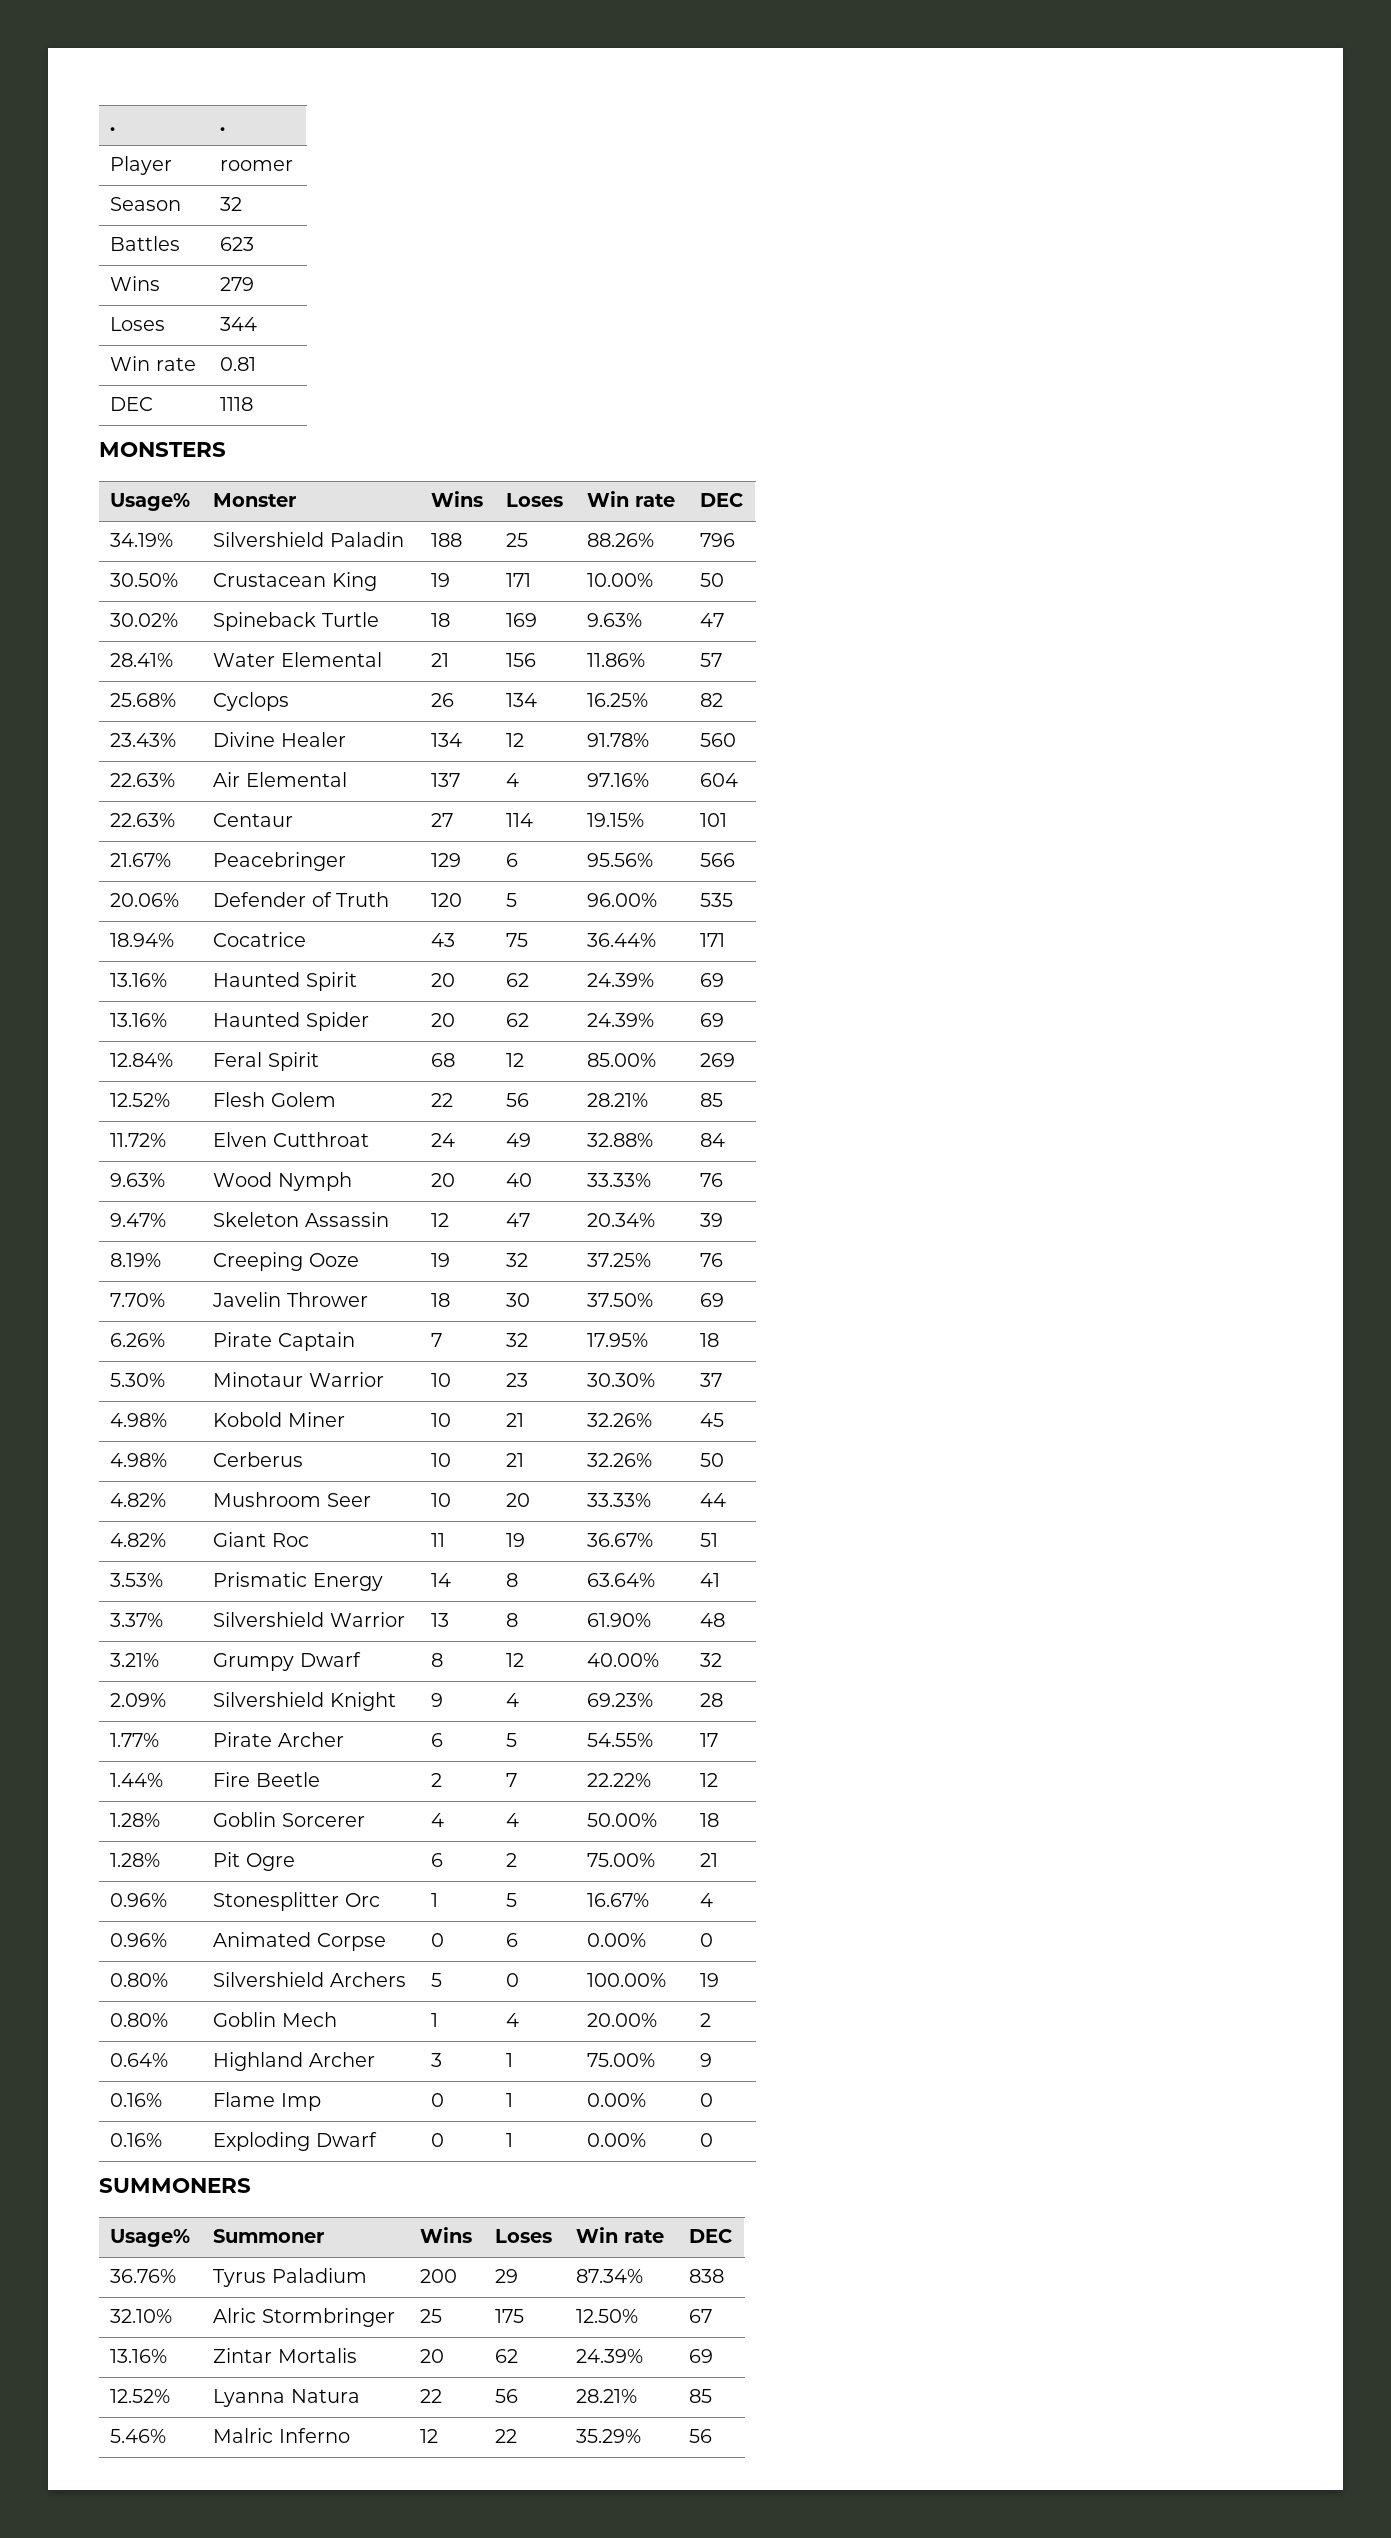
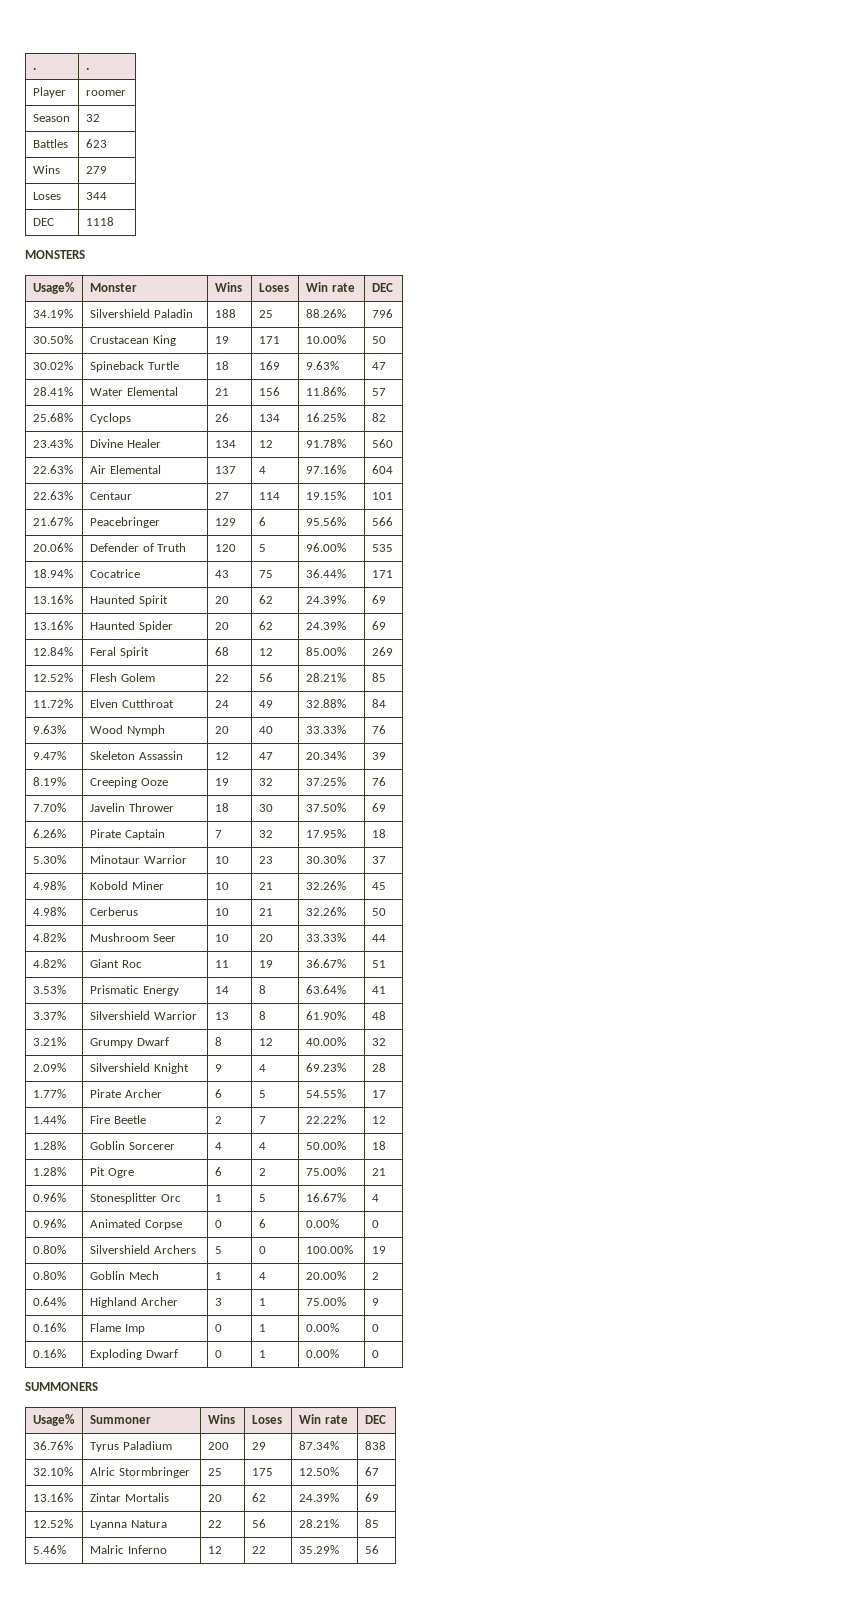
- Win rate | 0.81

